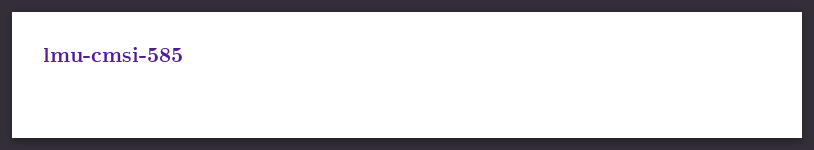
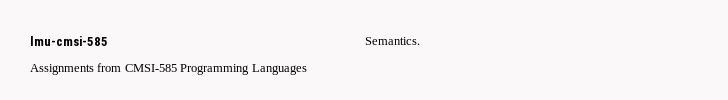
+ Assignments from CMSI-585 Programming Languages Semantics.

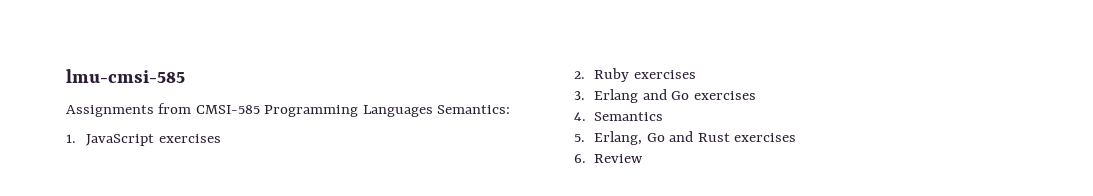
- Assignments from CMSI-585 Programming Languages Semantics.
+ Assignments from CMSI-585 Programming Languages Semantics:
+ 1. JavaScript exercises
+ 2. Ruby exercises
+ 3. Erlang and Go exercises
+ 4. Semantics
+ 5. Erlang, Go and Rust exercises
+ 6. Review

